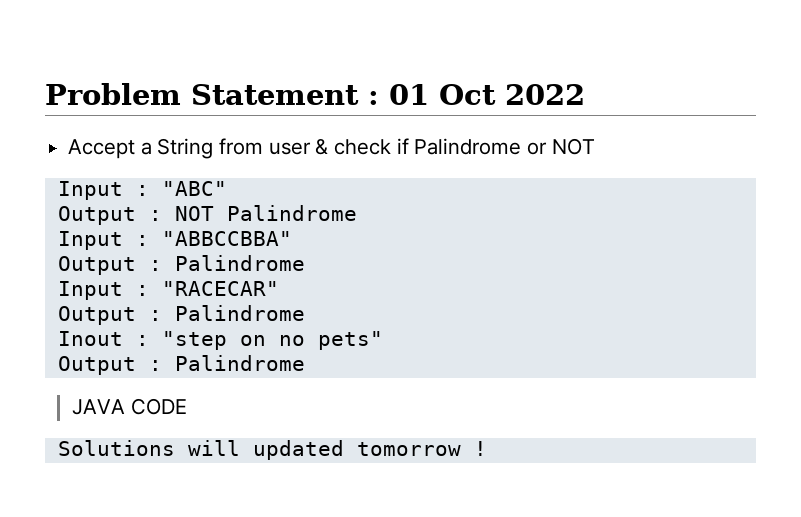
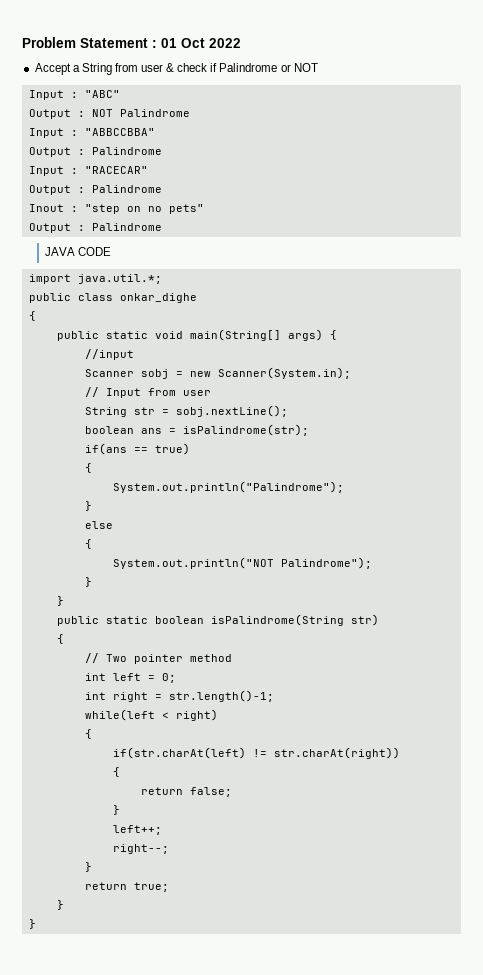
- Solutions will updated tomorrow !
+ import java.util.*;
+ public class onkar_dighe
+ {
+ public static void main(String[] args) {
+ //input
+ Scanner sobj = new Scanner(System.in);
+ // Input from user
+ String str = sobj.nextLine();
+ boolean ans = isPalindrome(str);
+ if(ans == true)
+ {
+ System.out.println("Palindrome");
+ }
+ else
+ {
+ System.out.println("NOT Palindrome");
+ }
+ }
+ public static boolean isPalindrome(String str)
+ {
+ // Two pointer method
+ int left = 0;
+ int right = str.length()-1;
+ while(left < right)
+ {
+ if(str.charAt(left) != str.charAt(right))
+ {
+ return false;
+ }
+ left++;
+ right--;
+ }
+ return true;
+ }
+ }

